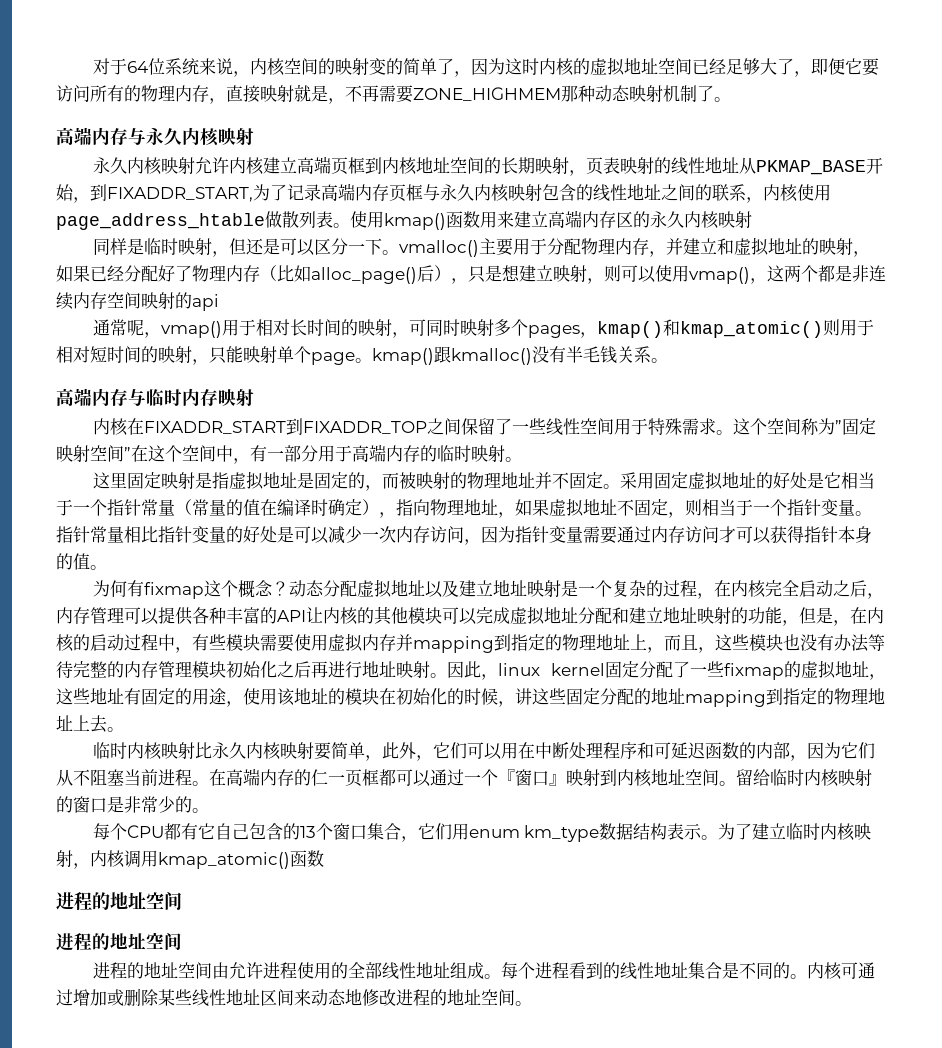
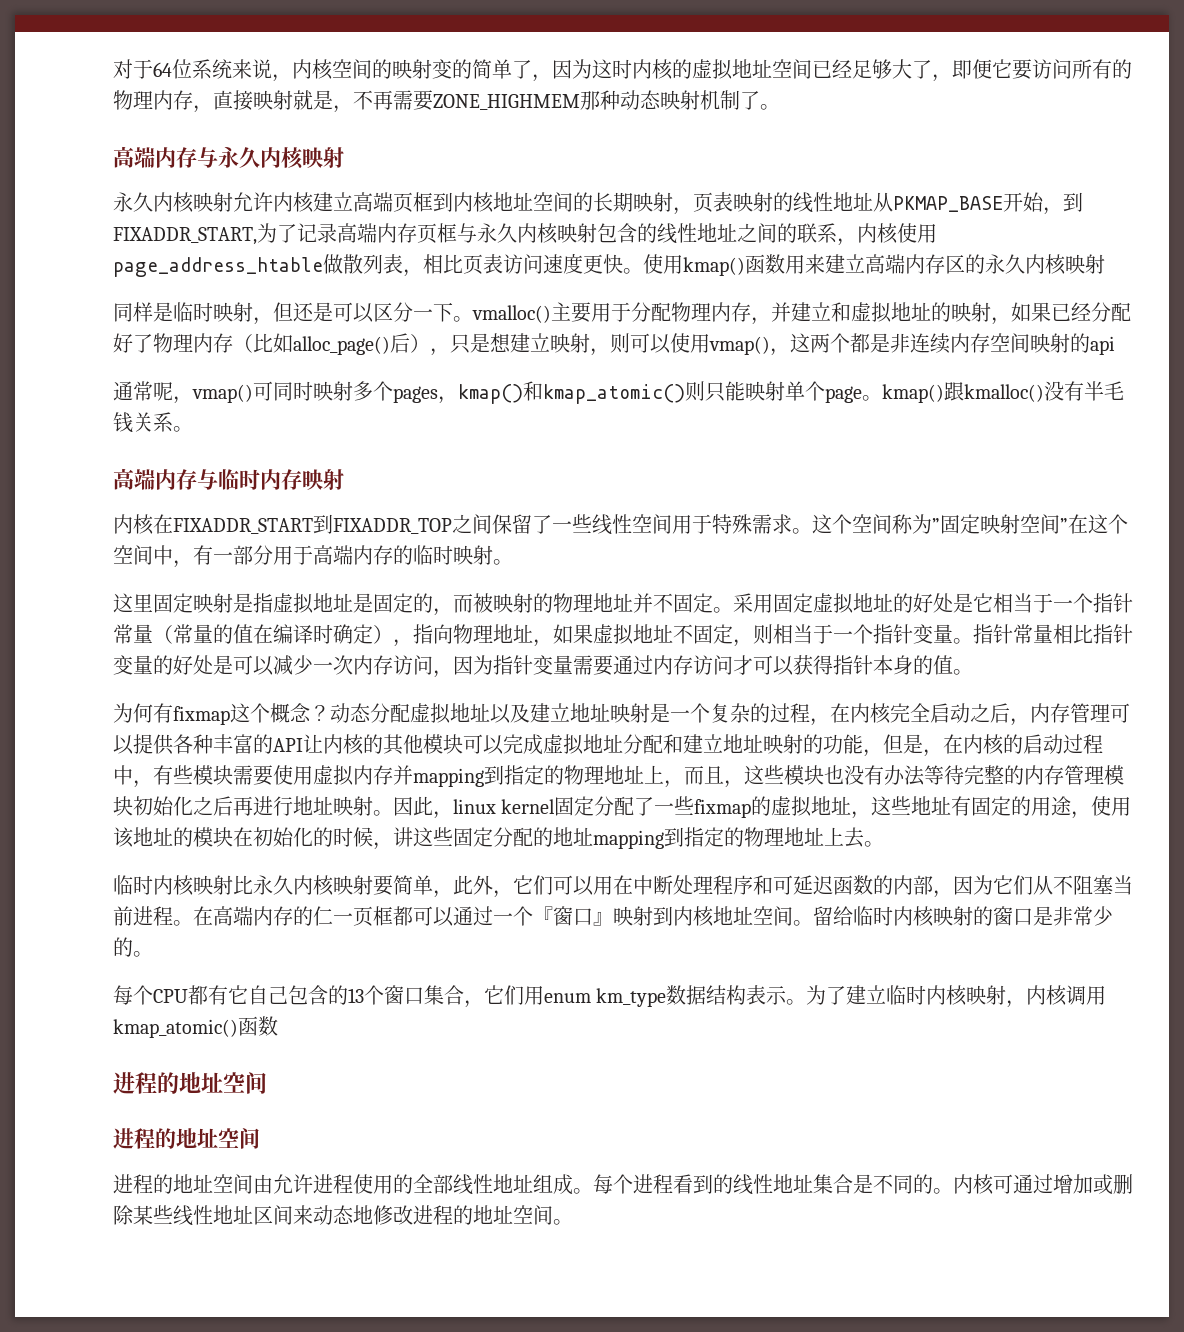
- 永久内核映射允许内核建立高端页框到内核地址空间的长期映射，页表映射的线性地址从PKMAP_BASE开始，到FIXADDR_START,为了记录高端内存页框与永久内核映射包含的线性地址之间的联系，内核使用page_address_htable做散列表。
+ 永久内核映射允许内核建立高端页框到内核地址空间的长期映射，页表映射的线性地址从PKMAP_BASE开始，到FIXADDR_START,为了记录高端内存页框与永久内核映射包含的线性地址之间的联系，内核使用page_address_htable做散列表，相比页表访问速度更快。
- 通常呢，vmap()用于相对长时间的映射，可同时映射多个pages，kmap()和kmap_atomic()则用于相对短时间的映射，只能映射单个page。kmap()跟kmalloc()没有半毛钱关系。
+ 通常呢，vmap()可同时映射多个pages，kmap()和kmap_atomic()则只能映射单个page。kmap()跟kmalloc()没有半毛钱关系。

